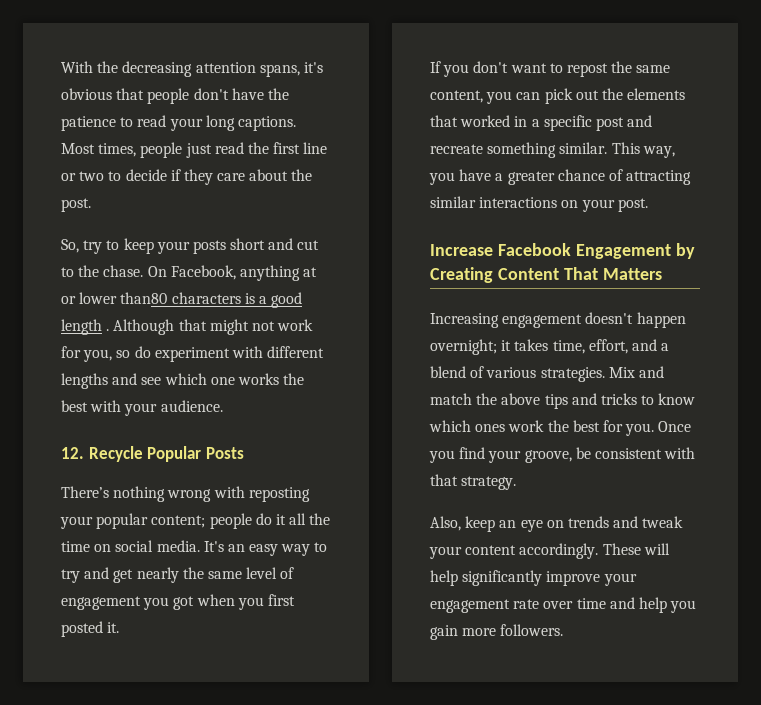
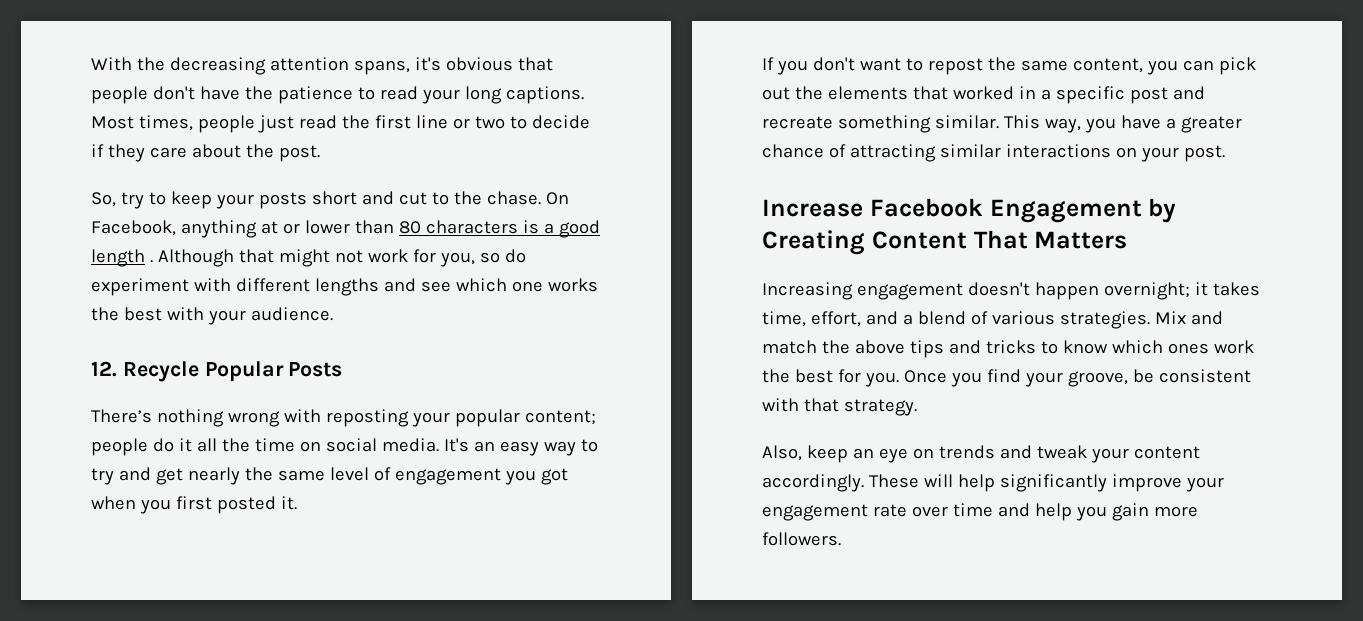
- On Facebook, anything at or lower than80 characters is a good length .
+ On Facebook, anything at or lower than 80 characters is a good length .

